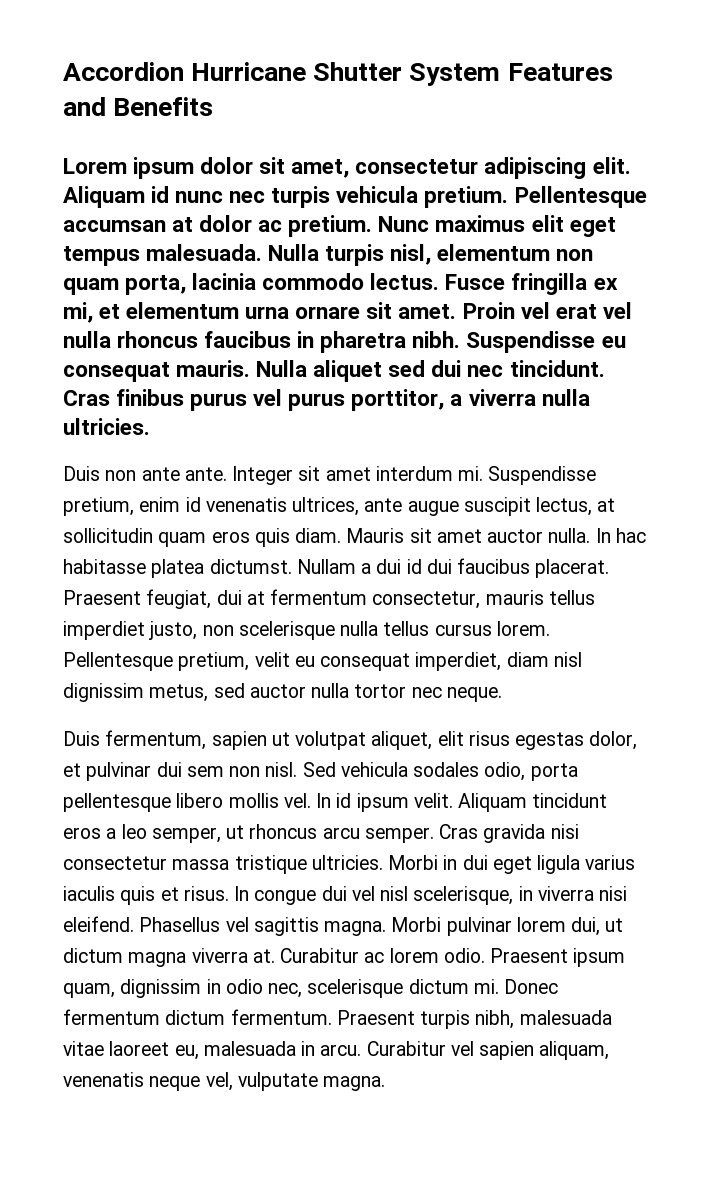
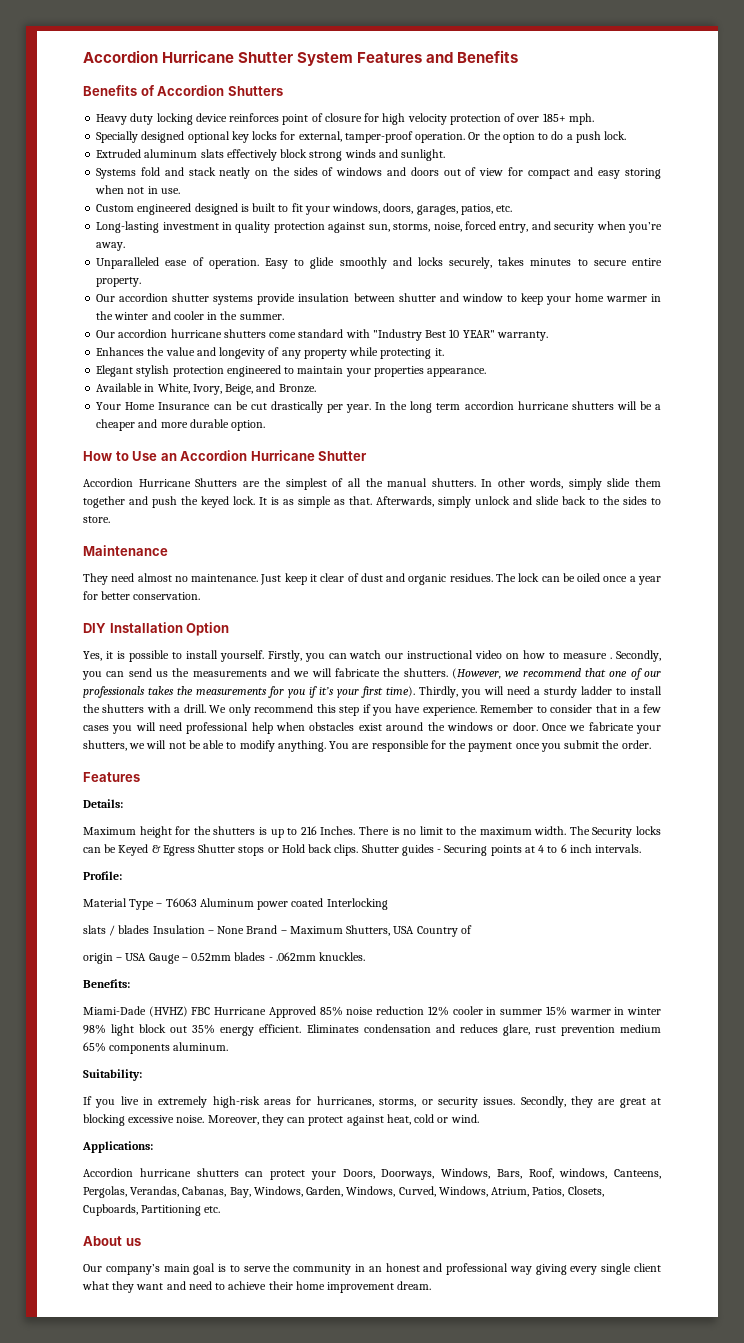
- Lorem ipsum dolor sit amet, consectetur adipiscing elit. Aliquam id nunc nec turpis vehicula pretium. Pellentesque accumsan at dolor ac pretium. Nunc maximus elit eget tempus malesuada. Nulla turpis nisl, elementum non quam porta, lacinia commodo lectus. Fusce fringilla ex mi, et elementum urna ornare sit amet. Proin vel erat vel nulla rhoncus faucibus in pharetra nibh. Suspendisse eu consequat mauris. Nulla aliquet sed dui nec tincidunt. Cras finibus purus vel purus porttitor, a viverra nulla ultricies.
- Duis non ante ante. Integer sit amet interdum mi. Suspendisse pretium, enim id venenatis ultrices, ante augue suscipit lectus, at sollicitudin quam eros quis diam. Mauris sit amet auctor nulla. In hac habitasse platea dictumst. Nullam a dui id dui faucibus placerat. Praesent feugiat, dui at fermentum consectetur, mauris tellus imperdiet justo, non scelerisque nulla tellus cursus lorem. Pellentesque pretium, velit eu consequat imperdiet, diam nisl dignissim metus, sed auctor nulla tortor nec neque.
- Duis fermentum, sapien ut volutpat aliquet, elit risus egestas dolor, et pulvinar dui sem non nisl. Sed vehicula sodales odio, porta pellentesque libero mollis vel. In id ipsum velit. Aliquam tincidunt eros a leo semper, ut rhoncus arcu semper. Cras gravida nisi consectetur massa tristique ultricies. Morbi in dui eget ligula varius iaculis quis et risus. In congue dui vel nisl scelerisque, in viverra nisi eleifend. Phasellus vel sagittis magna. Morbi pulvinar lorem dui, ut dictum magna viverra at. Curabitur ac lorem odio. Praesent ipsum quam, dignissim in odio nec, scelerisque dictum mi. Donec fermentum dictum fermentum. Praesent turpis nibh, malesuada vitae laoreet eu, malesuada in arcu. Curabitur vel sapien aliquam, venenatis neque vel, vulputate magna.
+ Benefits of Accordion Shutters
+ Heavy duty locking device reinforces point of closure for high velocity protection of over 185+ mph.
+ Specially designed optional key locks for external, tamper-proof operation. Or the option to do a push lock.
+ Extruded aluminum slats effectively block strong winds and sunlight.
+ Systems fold and stack neatly on the sides of windows and doors out of view for compact and easy storing when not in use.
+ Custom engineered designed is built to fit your windows, doors, garages, patios, etc.
+ Long-lasting investment in quality protection against sun, storms, noise, forced entry, and security when you’re away.
+ Unparalleled ease of operation. Easy to glide smoothly and locks securely, takes minutes to secure entire property.
+ Our accordion shutter systems provide insulation between shutter and window to keep your home warmer in the winter and cooler in the summer.
+ Our accordion hurricane shutters come standard with "Industry Best 10 YEAR" warranty.
+ Enhances the value and longevity of any property while protecting it.
+ Elegant stylish protection engineered to maintain your properties appearance.
+ Available in White, Ivory, Beige, and Bronze.
+ Your Home Insurance can be cut drastically per year. In the long term accordion hurricane shutters will be a cheaper and more durable option.
+ How to Use an Accordion Hurricane Shutter
+ Accordion Hurricane Shutters are the simplest of all the manual shutters. In other words, simply slide them together and push the keyed lock. It is as simple as that. Afterwards, simply unlock and slide back to the sides to store.
+ Maintenance
+ They need almost no maintenance. Just keep it clear of dust and organic residues. The lock can be oiled once a year for better conservation.
+ DIY Installation Option
+ Yes, it is possible to install yourself. Firstly, you can watch our instructional video on how to measure . Secondly, you can send us the measurements and we will fabricate the shutters. (However, we recommend that one of our professionals takes the measurements for you if it’s your first time). Thirdly, you will need a sturdy ladder to install the shutters with a drill. We only recommend this step if you have experience. Remember to consider that in a few cases you will need professional help when obstacles exist around the windows or door. Once we fabricate your shutters, we will not be able to modify anything. You are responsible for the payment once you submit the order.
+ Features
+ Details:
+ Maximum height for the shutters is up to 216 Inches. There is no limit to the maximum width. The Security locks can be Keyed & Egress Shutter stops or Hold back clips. Shutter guides - Securing points at 4 to 6 inch intervals.
+ Profile:
+ Material Type – T6063 Aluminum power coated Interlocking
+ slats / blades Insulation – None Brand – Maximum Shutters, USA Country of
+ origin – USA Gauge – 0.52mm blades - .062mm knuckles.
+ Benefits:
+ Miami-Dade (HVHZ) FBC Hurricane Approved 85% noise reduction 12% cooler in summer 15% warmer in winter 98% light block out 35% energy efficient. Eliminates condensation and reduces glare, rust prevention medium 65% components aluminum.
+ Suitability:
+ If you live in extremely high-risk areas for hurricanes, storms, or security issues. Secondly, they are great at blocking excessive noise. Moreover, they can protect against heat, cold or wind.
+ Applications:
+ Accordion hurricane shutters can protect your Doors, Doorways, Windows, Bars, Roof, windows, Canteens, Pergolas, Verandas, Cabanas, Bay, Windows, Garden, Windows, Curved, Windows, Atrium, Patios, Closets, Cupboards, Partitioning etc.
+ About us
+ Our company’s main goal is to serve the community in an honest and professional way giving every single client what they want and need to achieve their home improvement dream.

